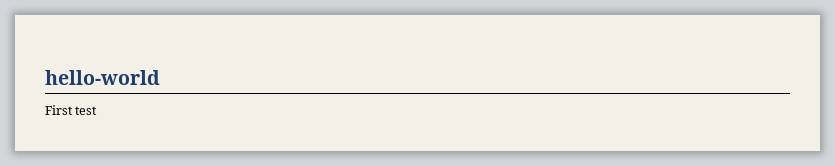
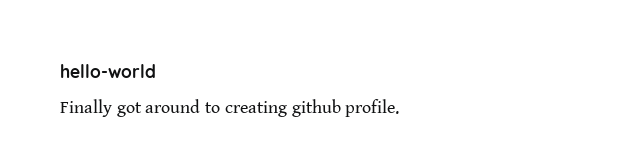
- First test
+ Finally got around to creating github profile.

